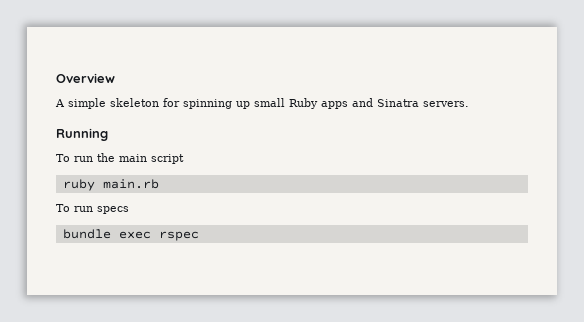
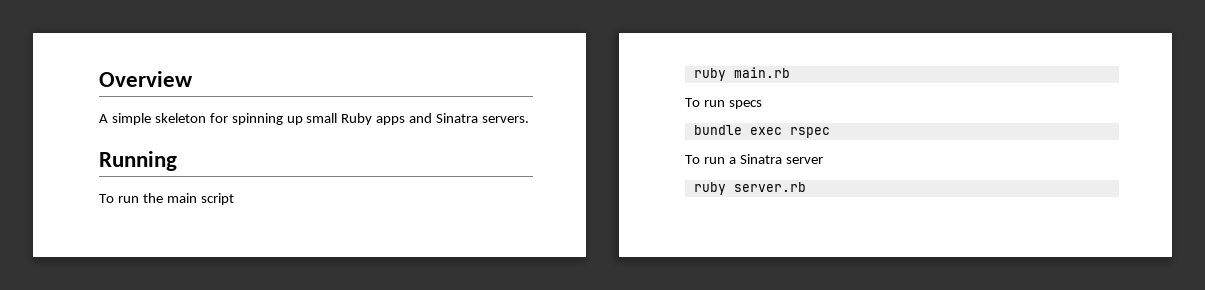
+ To run a Sinatra server
+ ruby server.rb

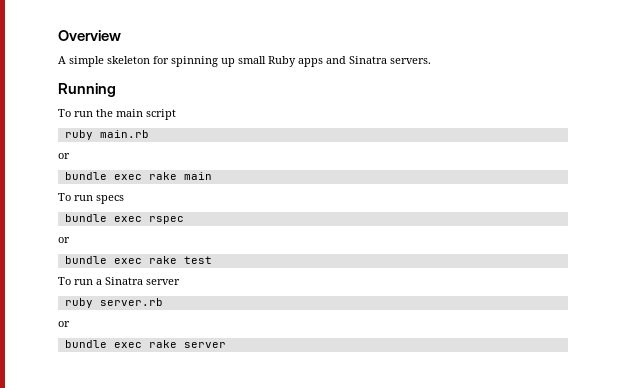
  ruby main.rb
+ or
+ bundle exec rake main
  bundle exec rspec
+ or
+ bundle exec rake test
  ruby server.rb
+ or
+ bundle exec rake server

